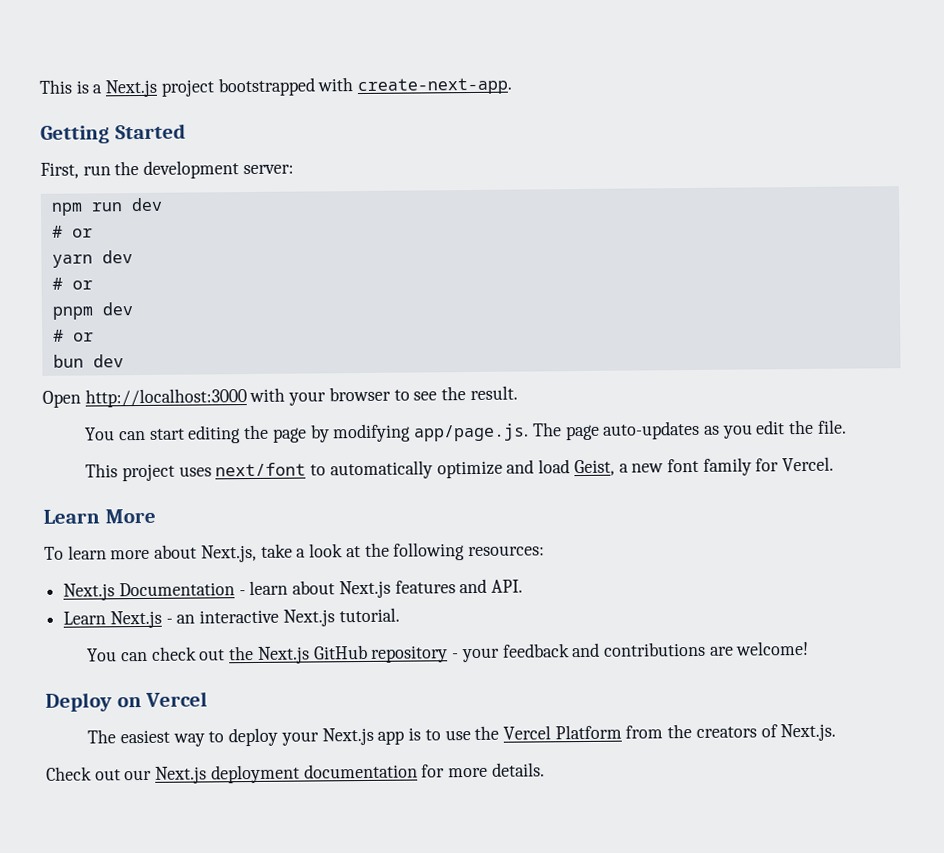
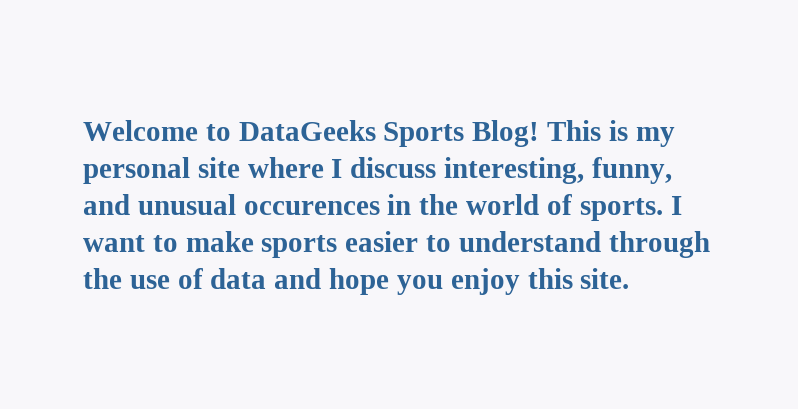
- This is a Next.js project bootstrapped with create-next-app.
- Getting Started
- First, run the development server:
- npm run dev
- # or
- yarn dev
- # or
- pnpm dev
- # or
- bun dev
- Open http://localhost:3000 with your browser to see the result.
- You can start editing the page by modifying app/page.js. The page auto-updates as you edit the file.
- This project uses next/font to automatically optimize and load Geist, a new font family for Vercel.
- Learn More
- To learn more about Next.js, take a look at the following resources:
- Next.js Documentation - learn about Next.js features and API.
- Learn Next.js - an interactive Next.js tutorial.
- You can check out the Next.js GitHub repository - your feedback and contributions are welcome!
- Deploy on Vercel
- The easiest way to deploy your Next.js app is to use the Vercel Platform from the creators of Next.js.
- Check out our Next.js deployment documentation for more details.
+ Welcome to DataGeeks Sports Blog! This is my personal site where I discuss interesting, funny, and unusual occurences in the world of sports. I want to make sports easier to understand through the use of data and hope you enjoy this site.

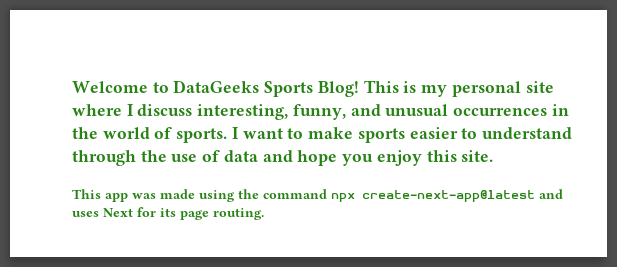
- This is my personal site where I discuss interesting, funny, and unusual occurences in the world of sports.
+ This is my personal site where I discuss interesting, funny, and unusual occurrences in the world of sports.
+ This app was made using the command npx create-next-app@latest and uses Next for its page routing.

